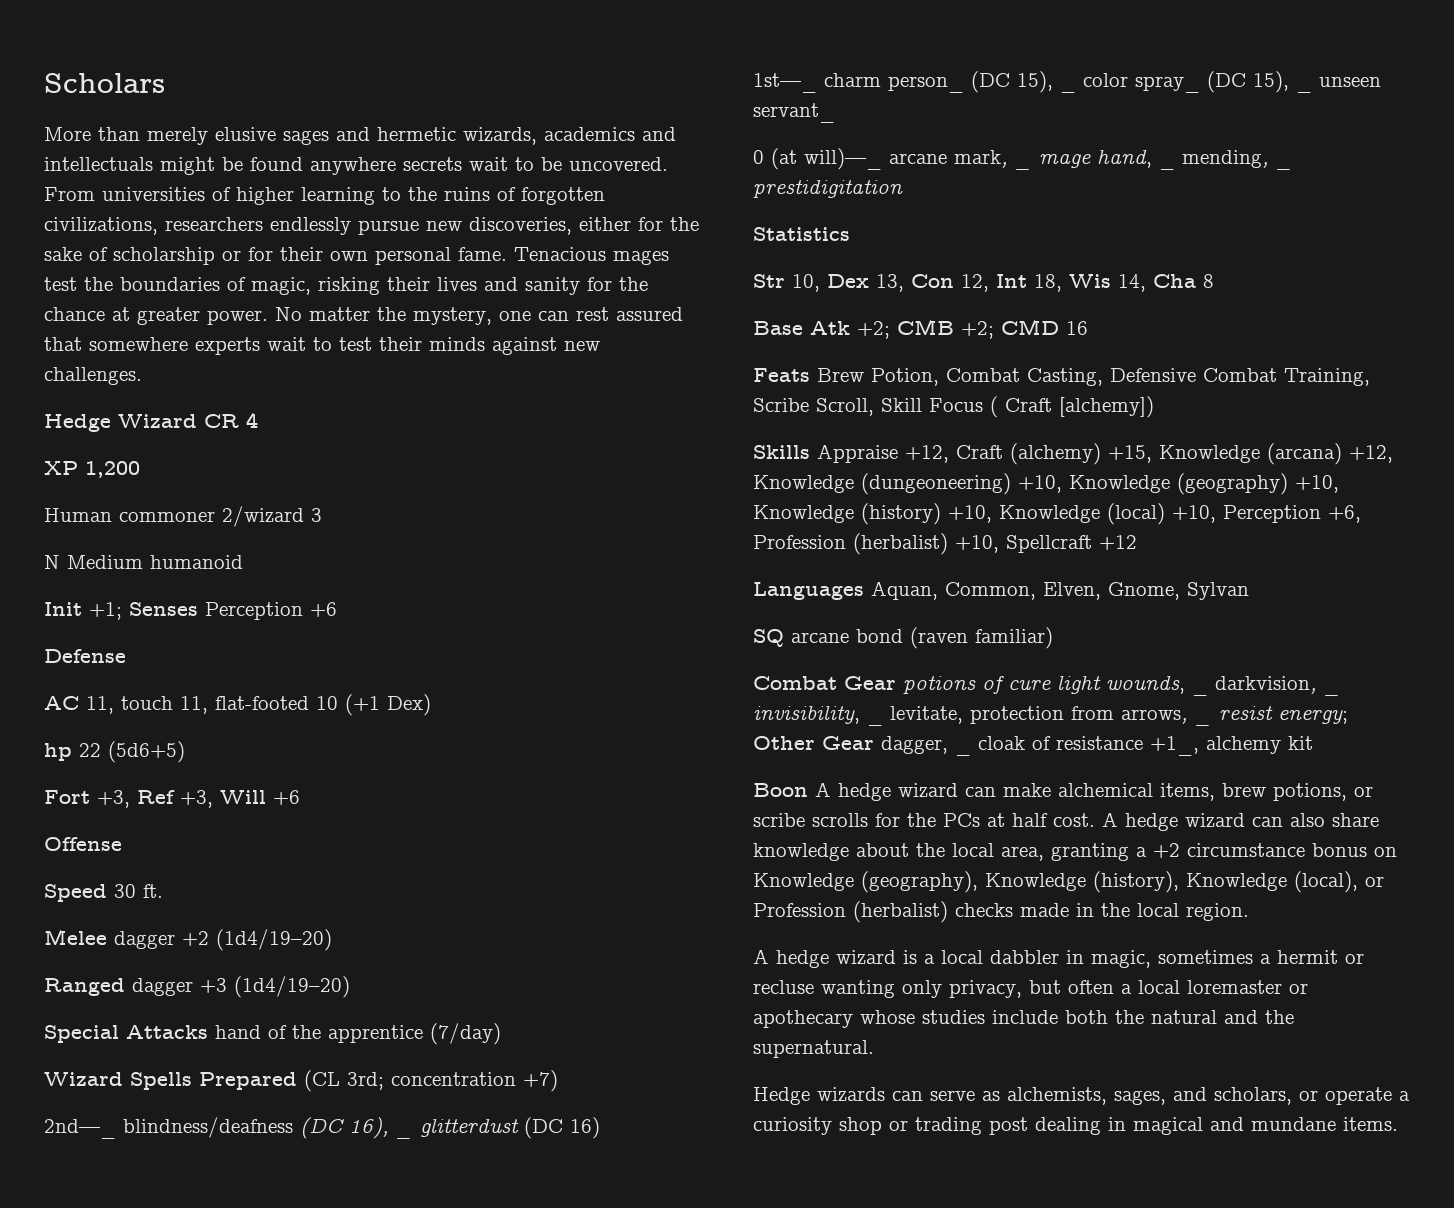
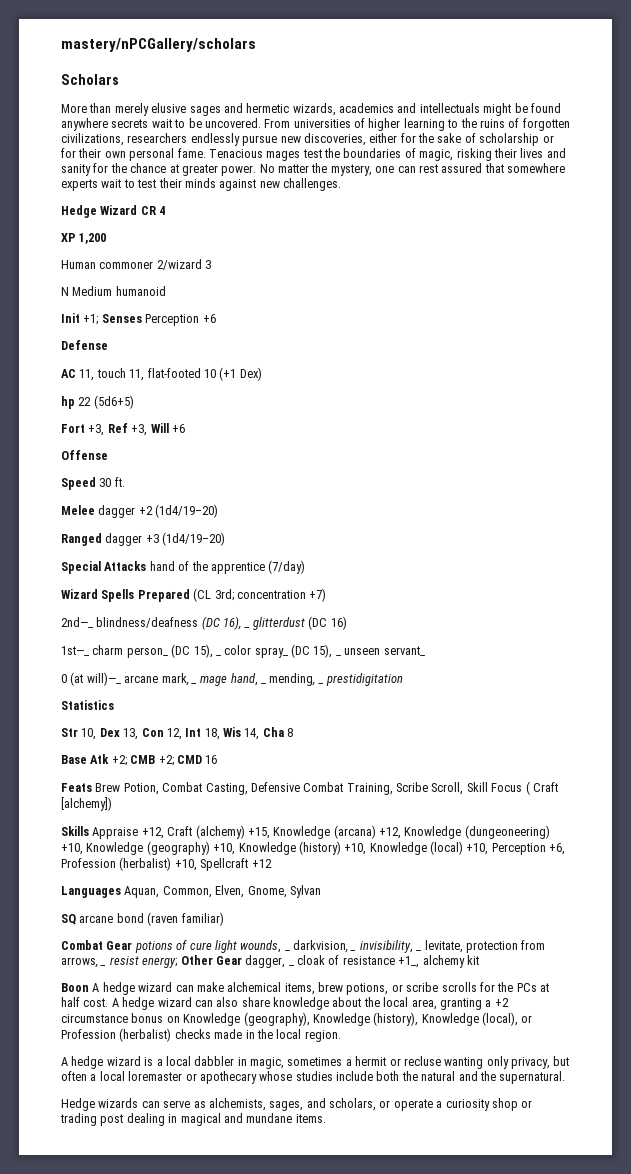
+ mastery/nPCGallery/scholars

